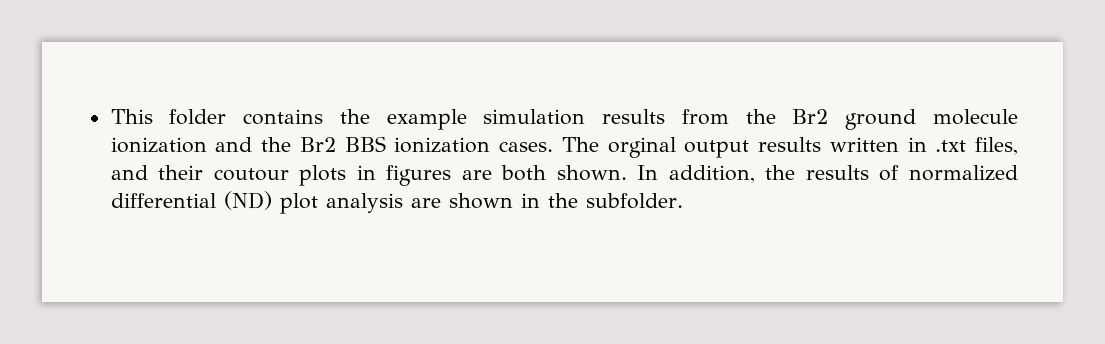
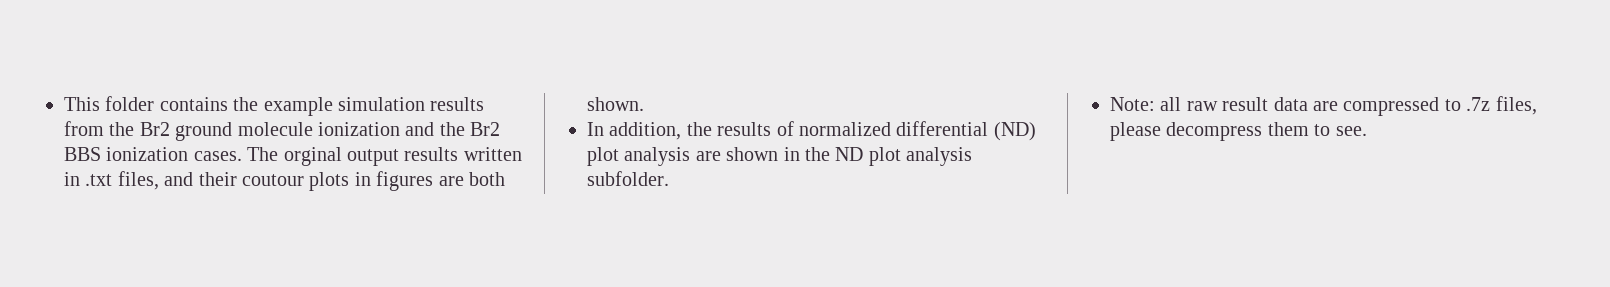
- The orginal output results written in .txt files, and their coutour plots in figures are both shown. In addition, the results of normalized differential (ND) plot analysis are shown in the subfolder.
+ The orginal output results written in .txt files, and their coutour plots in figures are both shown.
+ In addition, the results of normalized differential (ND) plot analysis are shown in the ND plot analysis subfolder.
+ Note: all raw result data are compressed to .7z files, please decompress them to see.

